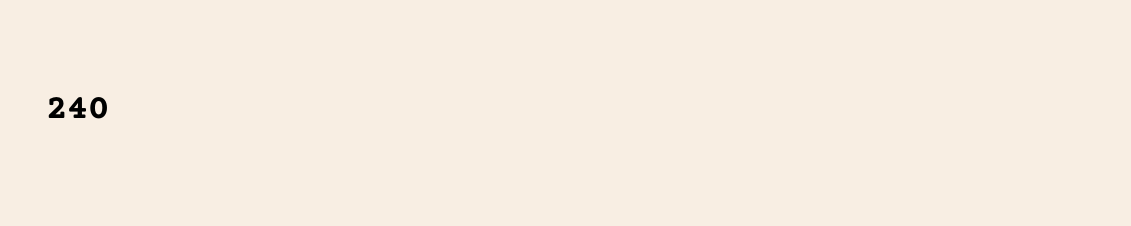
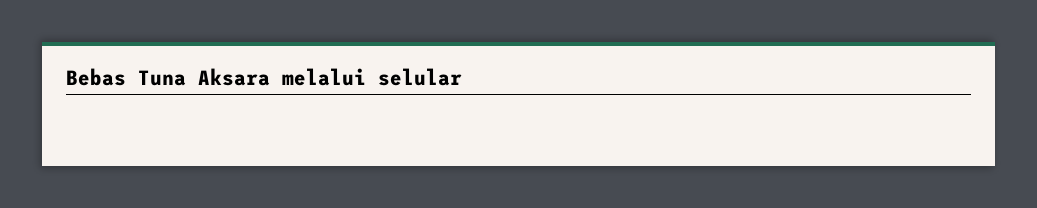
- 240
+ Bebas Tuna Aksara melalui selular

